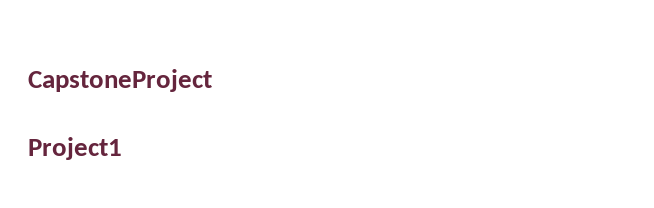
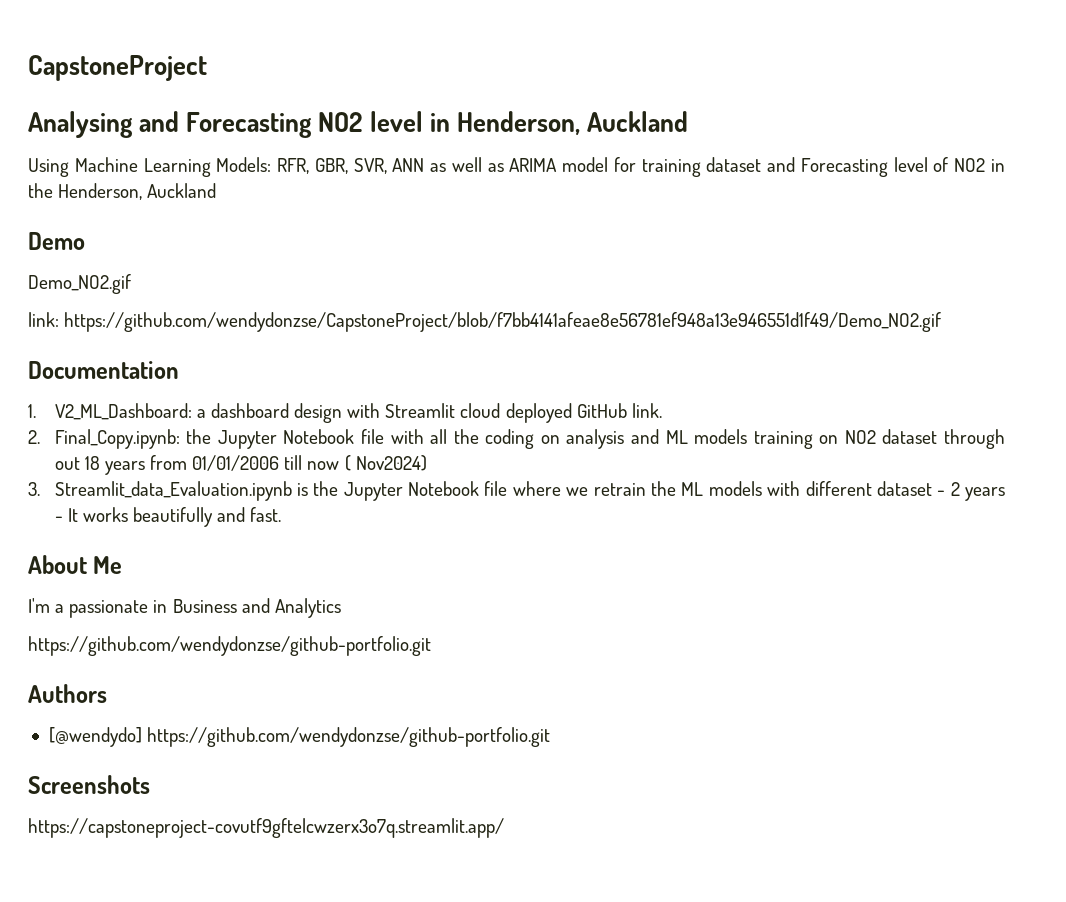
- Project1
+ Analysing and Forecasting NO2 level in Henderson, Auckland
+ Using Machine Learning Models: RFR, GBR, SVR, ANN as well as ARIMA model for training dataset and Forecasting level of NO2 in the Henderson, Auckland
+ Demo
+ Demo_NO2.gif
+ link: https://github.com/wendydonzse/CapstoneProject/blob/f7bb4141afeae8e56781ef948a13e946551d1f49/Demo_NO2.gif
+ Documentation
+ 1. V2_ML_Dashboard: a dashboard design with Streamlit cloud deployed GitHub link.
+ 2. Final_Copy.ipynb: the Jupyter Notebook file with all the coding on analysis and ML models training on NO2 dataset through out 18 years from 01/01/2006 till now ( Nov2024)
+ 3. Streamlit_data_Evaluation.ipynb is the Jupyter Notebook file where we retrain the ML models with different dataset - 2 years - It works beautifully and fast.
+ About Me
+ I'm a passionate in Business and Analytics
+ https://github.com/wendydonzse/github-portfolio.git
+ Authors
+ [@wendydo] https://github.com/wendydonzse/github-portfolio.git
+ Screenshots
+ https://capstoneproject-covutf9gftelcwzerx3o7q.streamlit.app/

